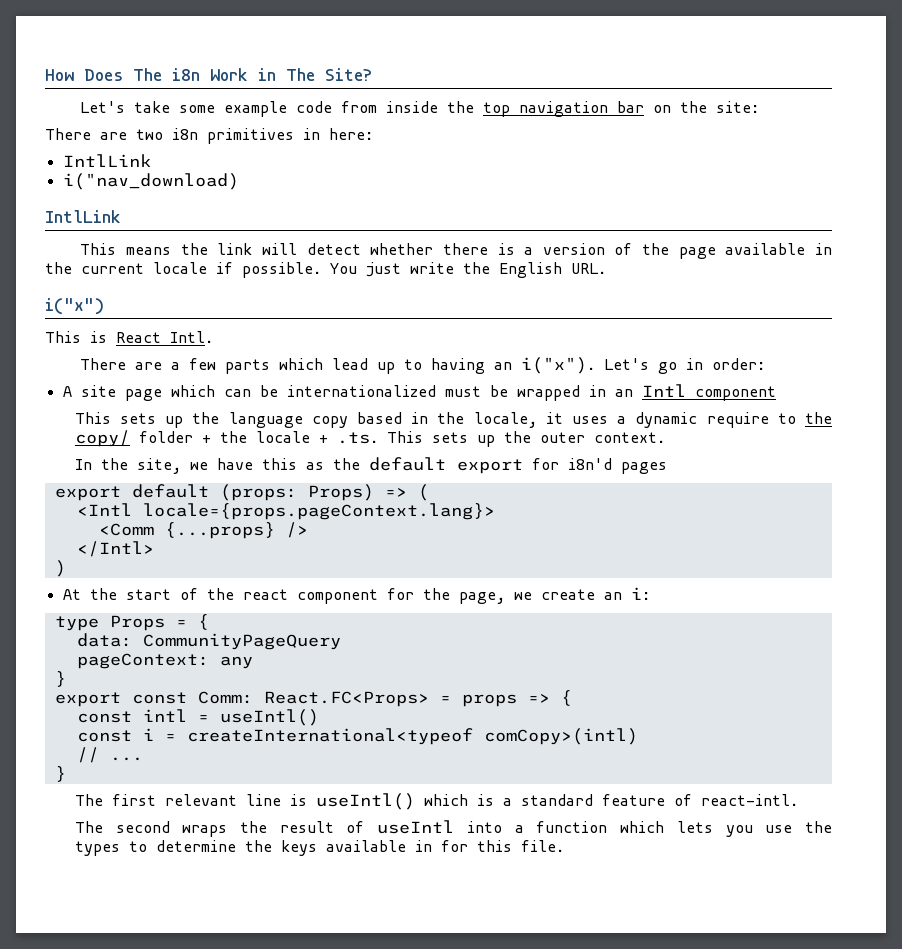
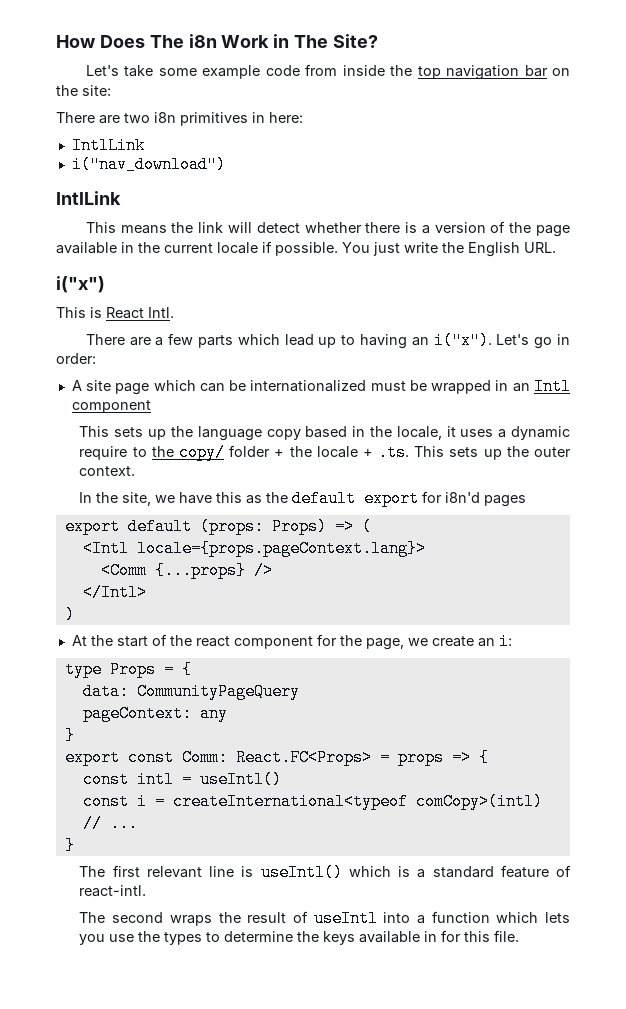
- i("nav_download)
+ i("nav_download")

